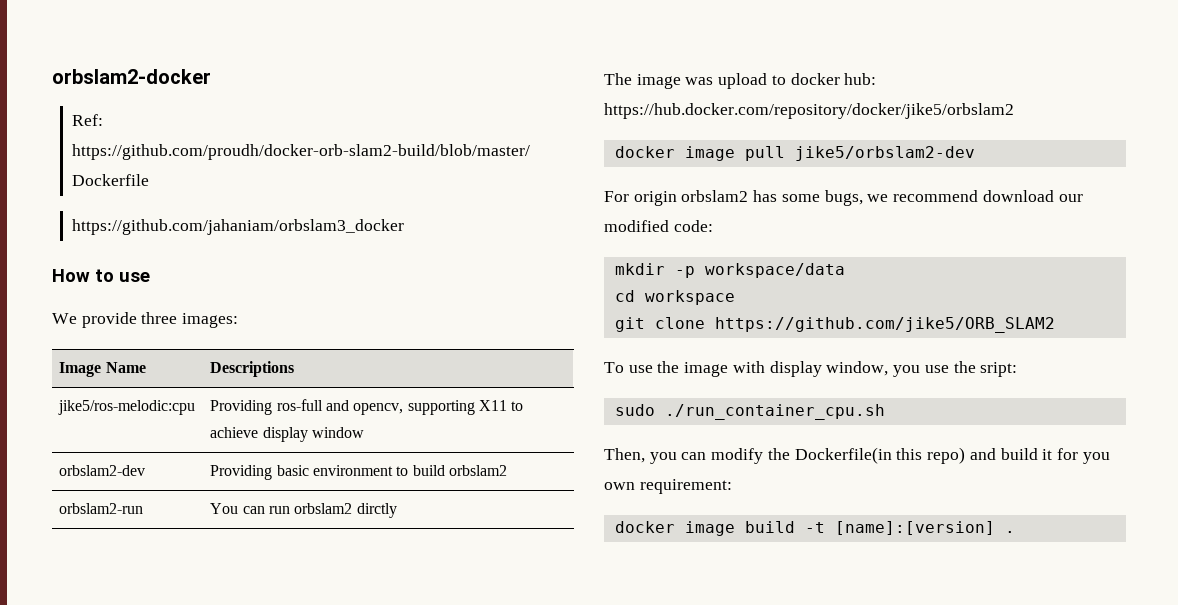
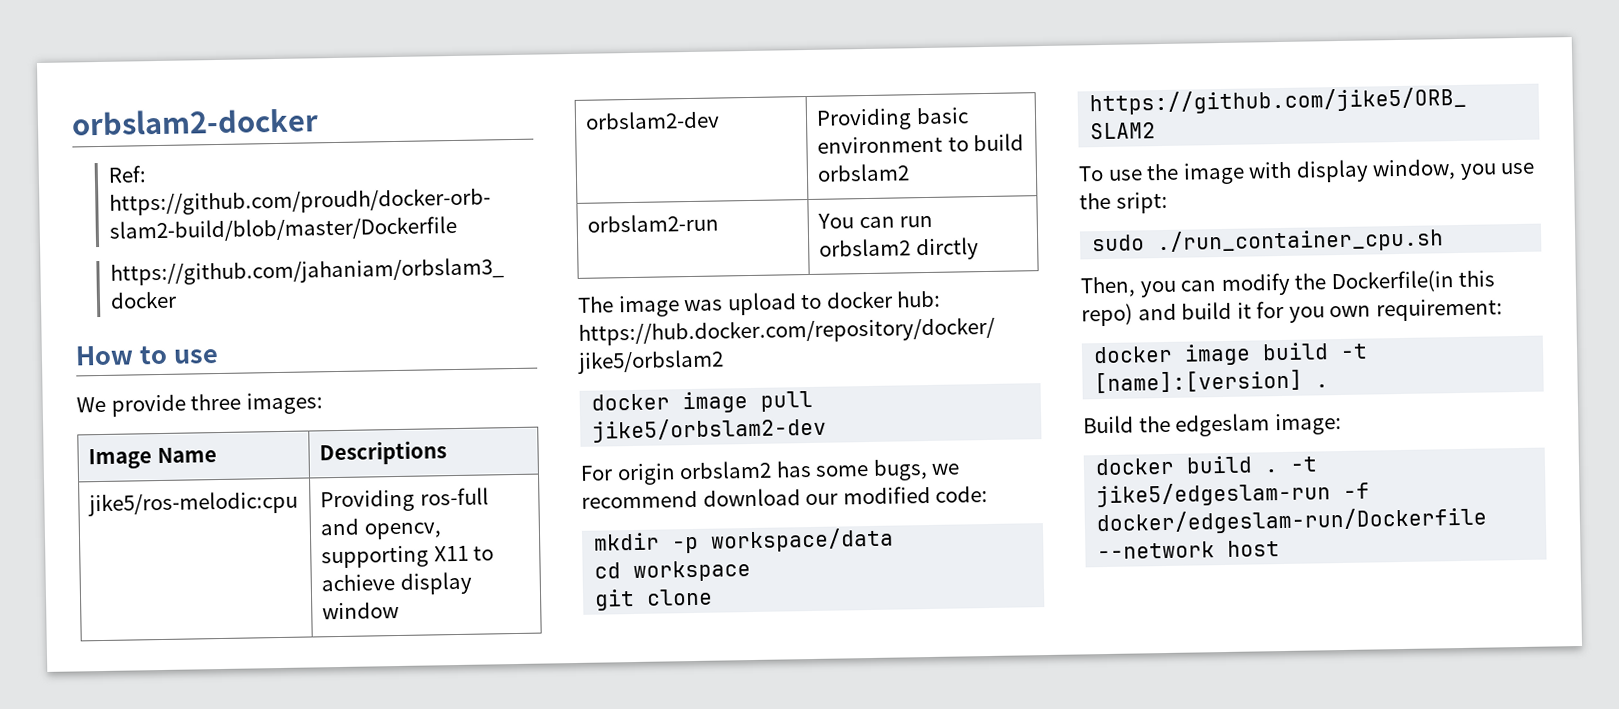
+ Build the edgeslam image:
+ docker build . -t jike5/edgeslam-run -f docker/edgeslam-run/Dockerfile --network host

